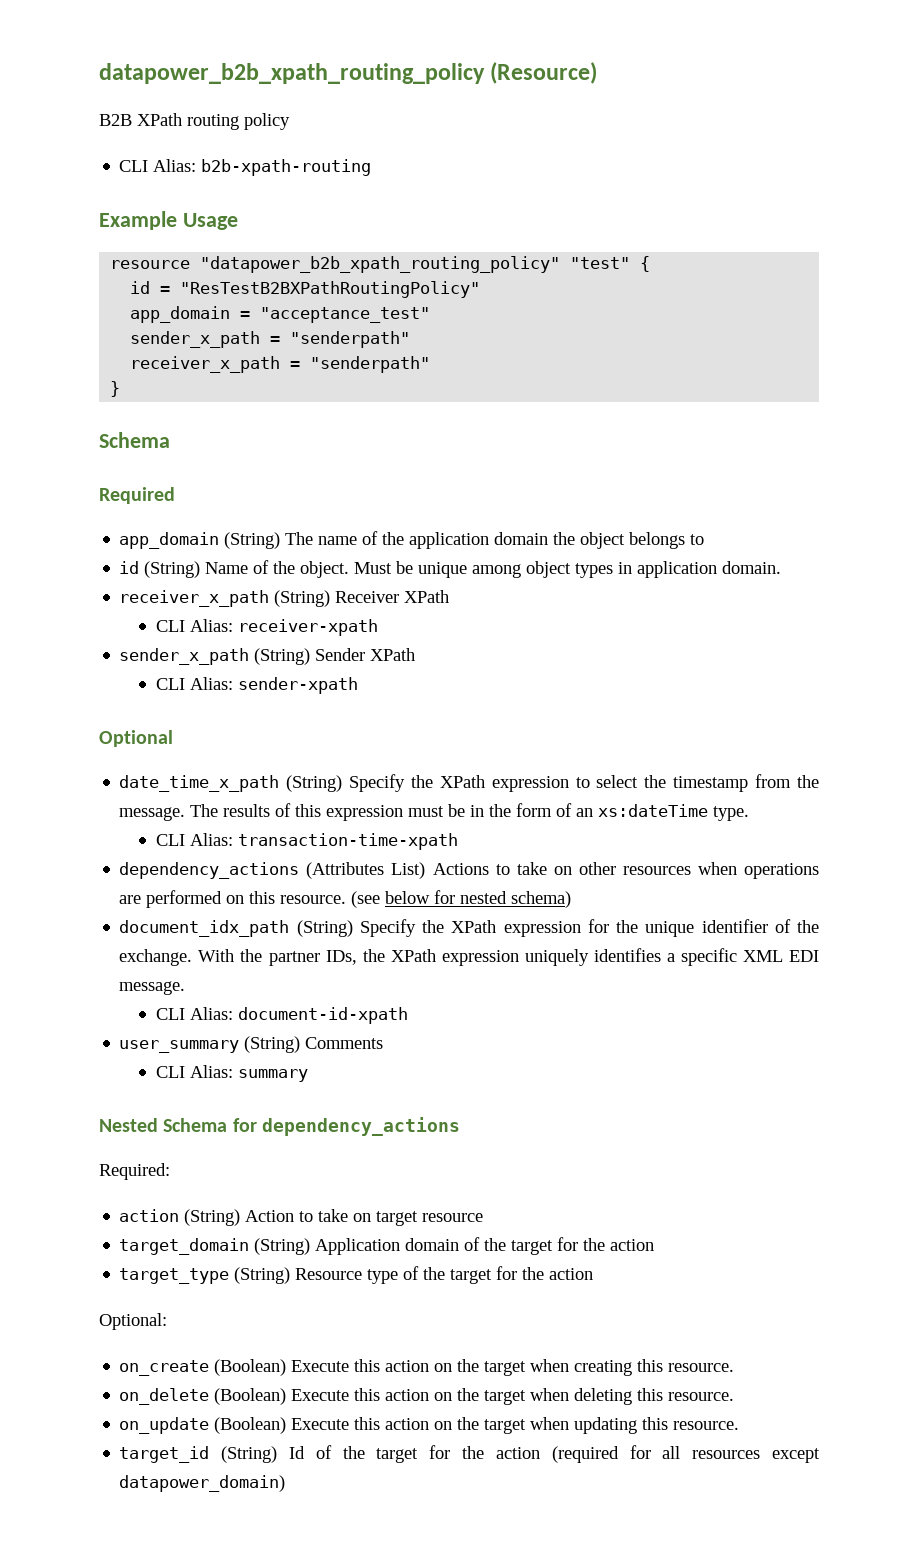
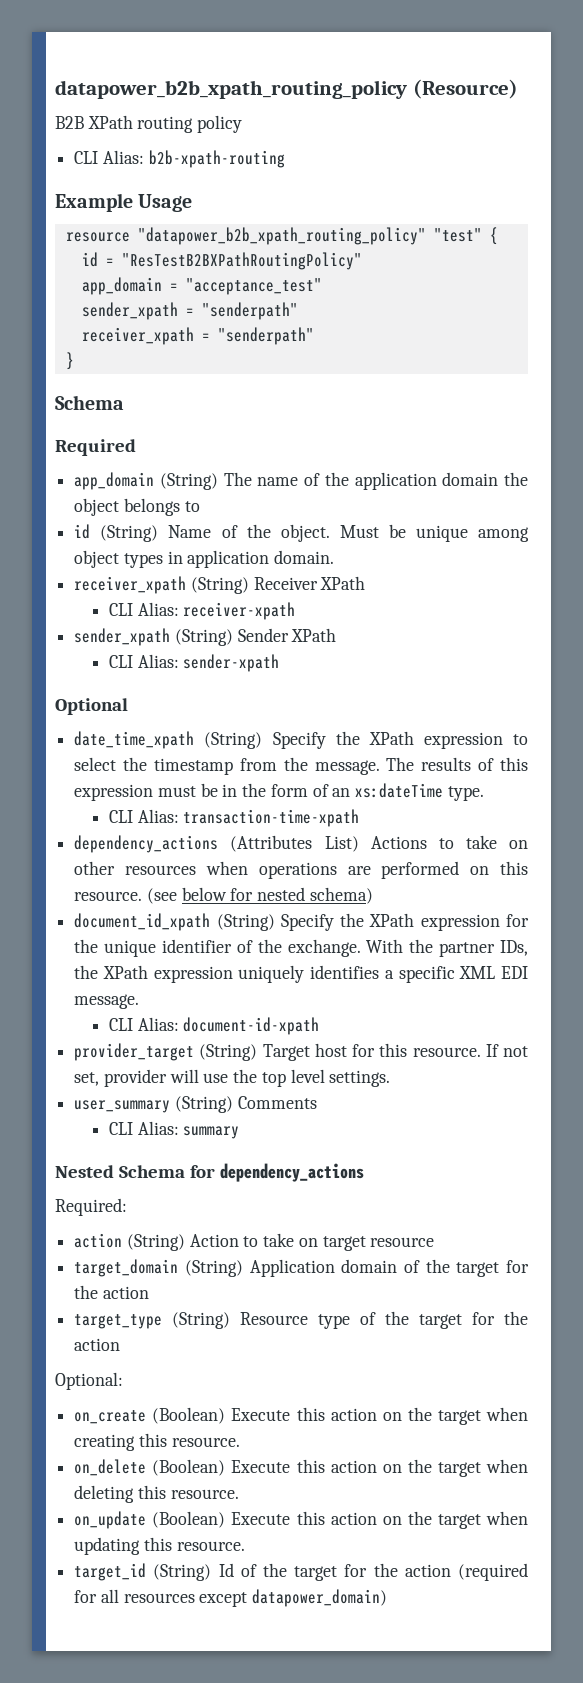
- sender_x_path = "senderpath"
- receiver_x_path = "senderpath"
+ sender_xpath = "senderpath"
+ receiver_xpath = "senderpath"
- receiver_x_path (String) Receiver XPath
+ receiver_xpath (String) Receiver XPath
- sender_x_path (String) Sender XPath
+ sender_xpath (String) Sender XPath
- date_time_x_path (String) Specify the XPath expression to select the timestamp from the message.
+ date_time_xpath (String) Specify the XPath expression to select the timestamp from the message.
- document_idx_path (String) Specify the XPath expression for the unique identifier of the exchange.
+ document_id_xpath (String) Specify the XPath expression for the unique identifier of the exchange.
+ provider_target (String) Target host for this resource. If not set, provider will use the top level settings.

